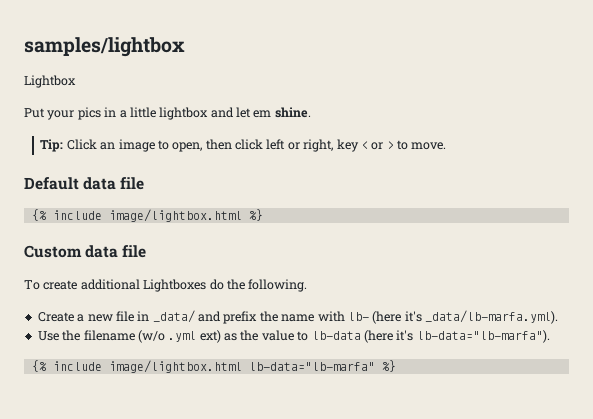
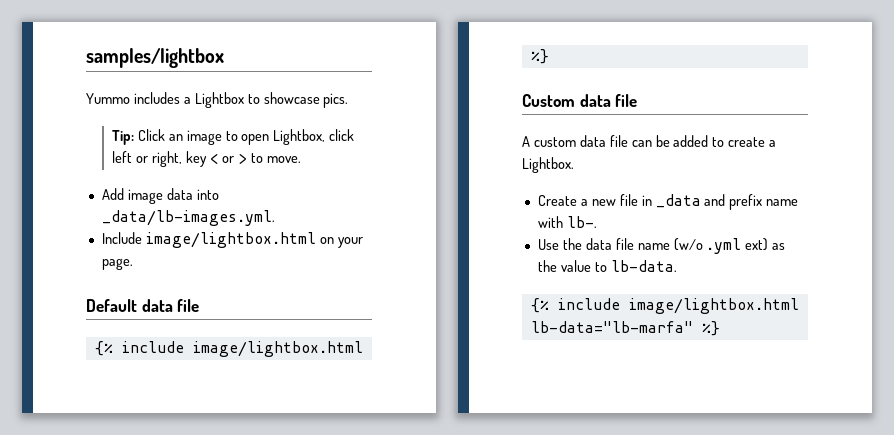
- Lightbox
- Put your pics in a little lightbox and let em shine.
+ Yummo includes a Lightbox to showcase pics.
- Tip: Click an image to open, then click left or right, key < or > to move.
+ Tip: Click an image to open Lightbox, click left or right, key < or > to move.
+ Add image data into _data/lb-images.yml.
+ Include image/lightbox.html on your page.
- To create additional Lightboxes do the following.
+ A custom data file can be added to create a Lightbox.
- Create a new file in _data/ and prefix the name with lb- (here it's _data/lb-marfa.yml).
+ Create a new file in _data and prefix name with lb-.
- Use the filename (w/o .yml ext) as the value to lb-data (here it's lb-data="lb-marfa").
+ Use the data file name (w/o .yml ext) as the value to lb-data.

